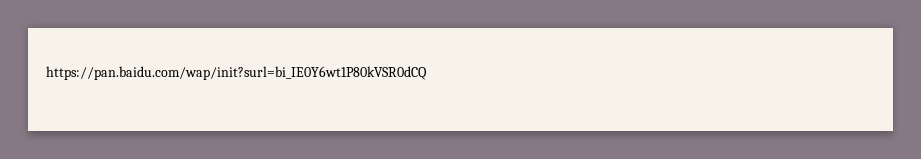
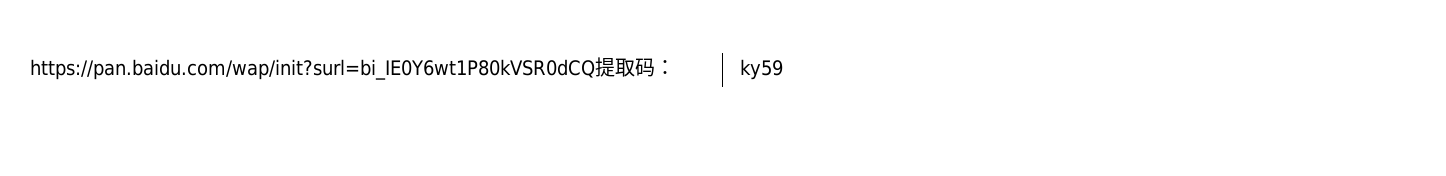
- https://pan.baidu.com/wap/init?surl=bi_IE0Y6wt1P80kVSR0dCQ
+ https://pan.baidu.com/wap/init?surl=bi_IE0Y6wt1P80kVSR0dCQ提取码：ky59

